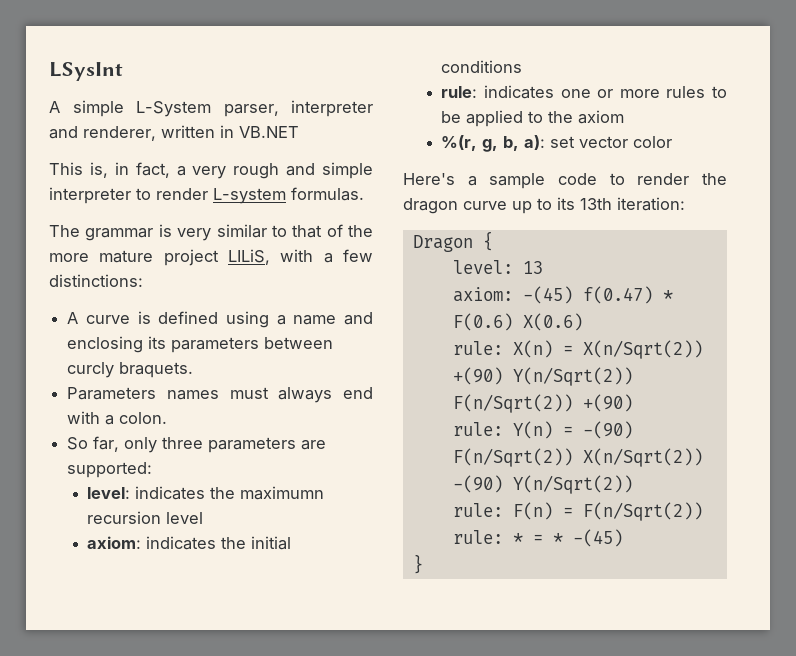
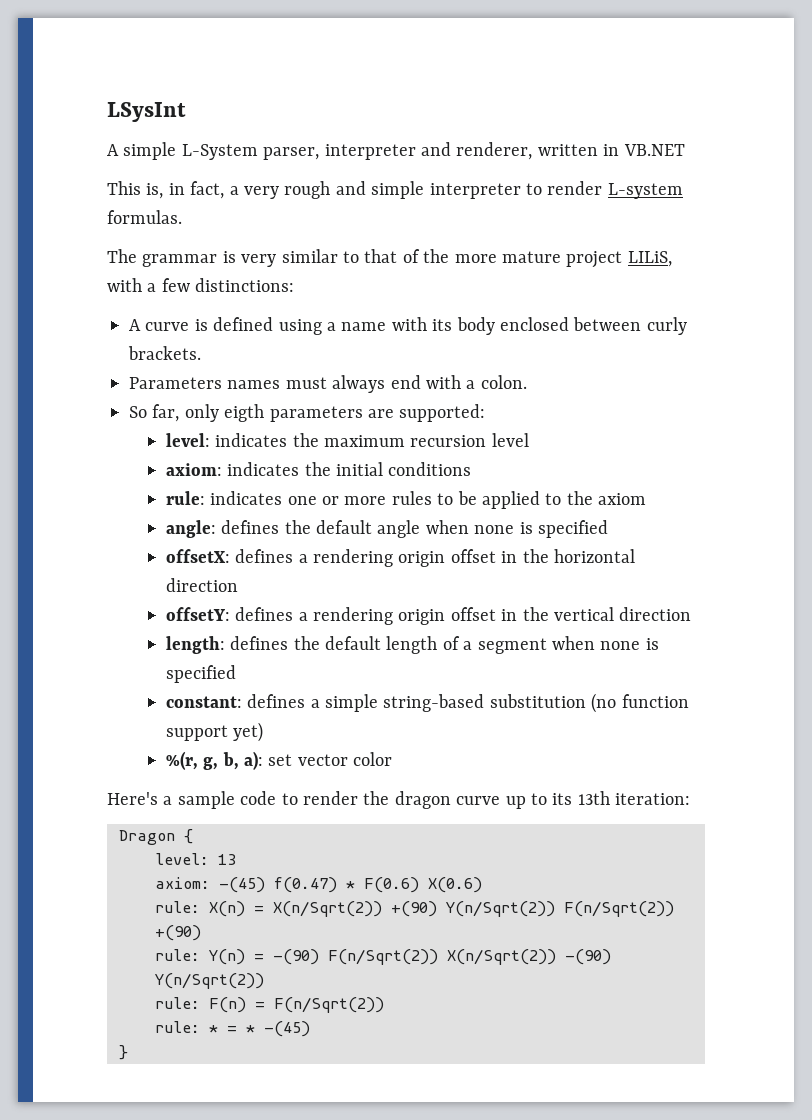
- A curve is defined using a name and enclosing its parameters between curcly braquets.
+ A curve is defined using a name with its body enclosed between curly brackets.
- So far, only three parameters are supported:
+ So far, only eigth parameters are supported:
- level: indicates the maximumn recursion level
+ level: indicates the maximum recursion level
+ angle: defines the default angle when none is specified
+ offsetX: defines a rendering origin offset in the horizontal direction
+ offsetY: defines a rendering origin offset in the vertical direction
+ length: defines the default length of a segment when none is specified
+ constant: defines a simple string-based substitution (no function support yet)

